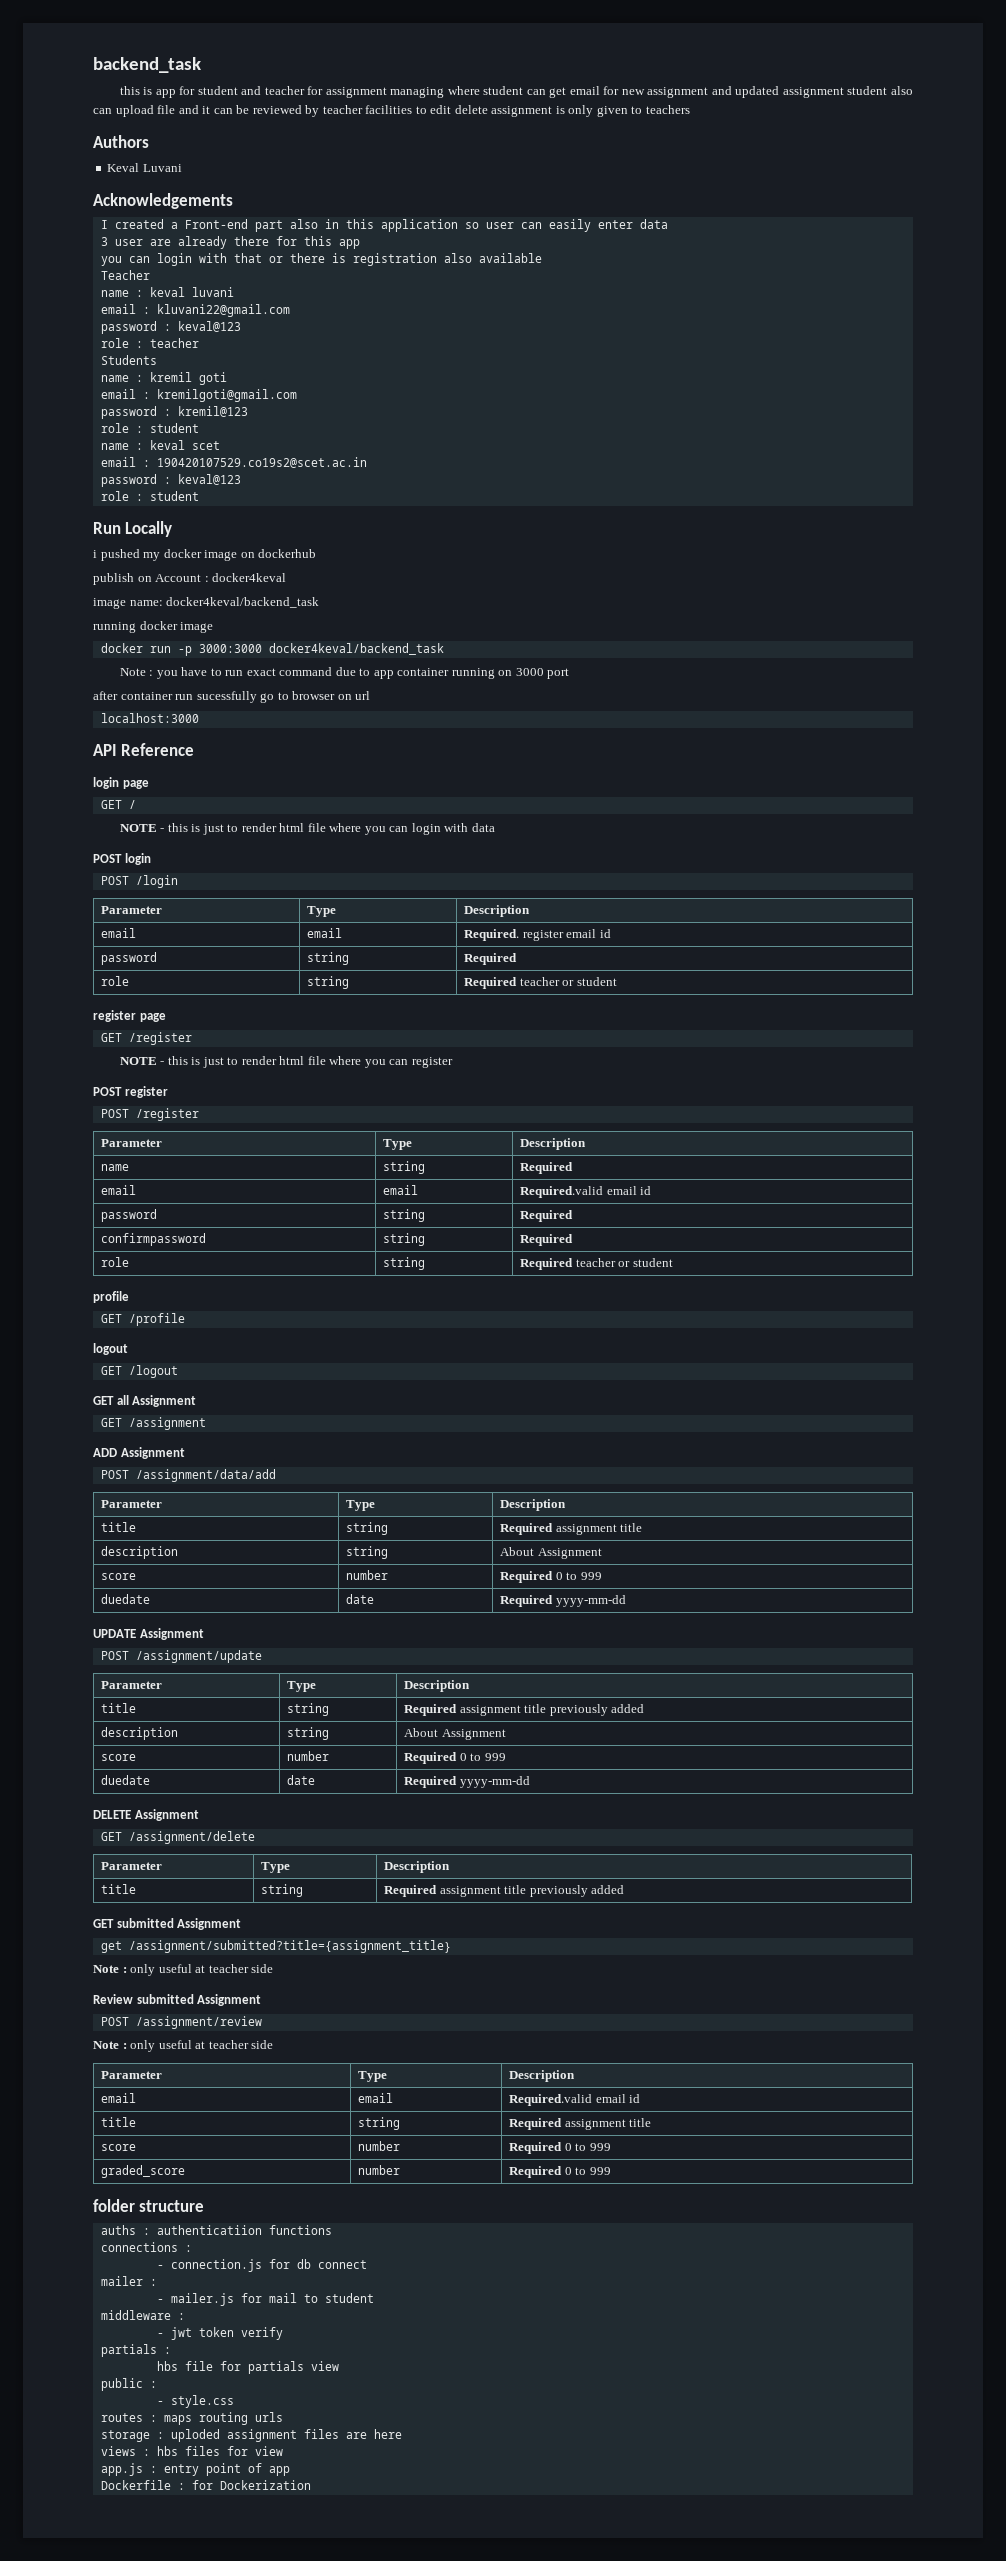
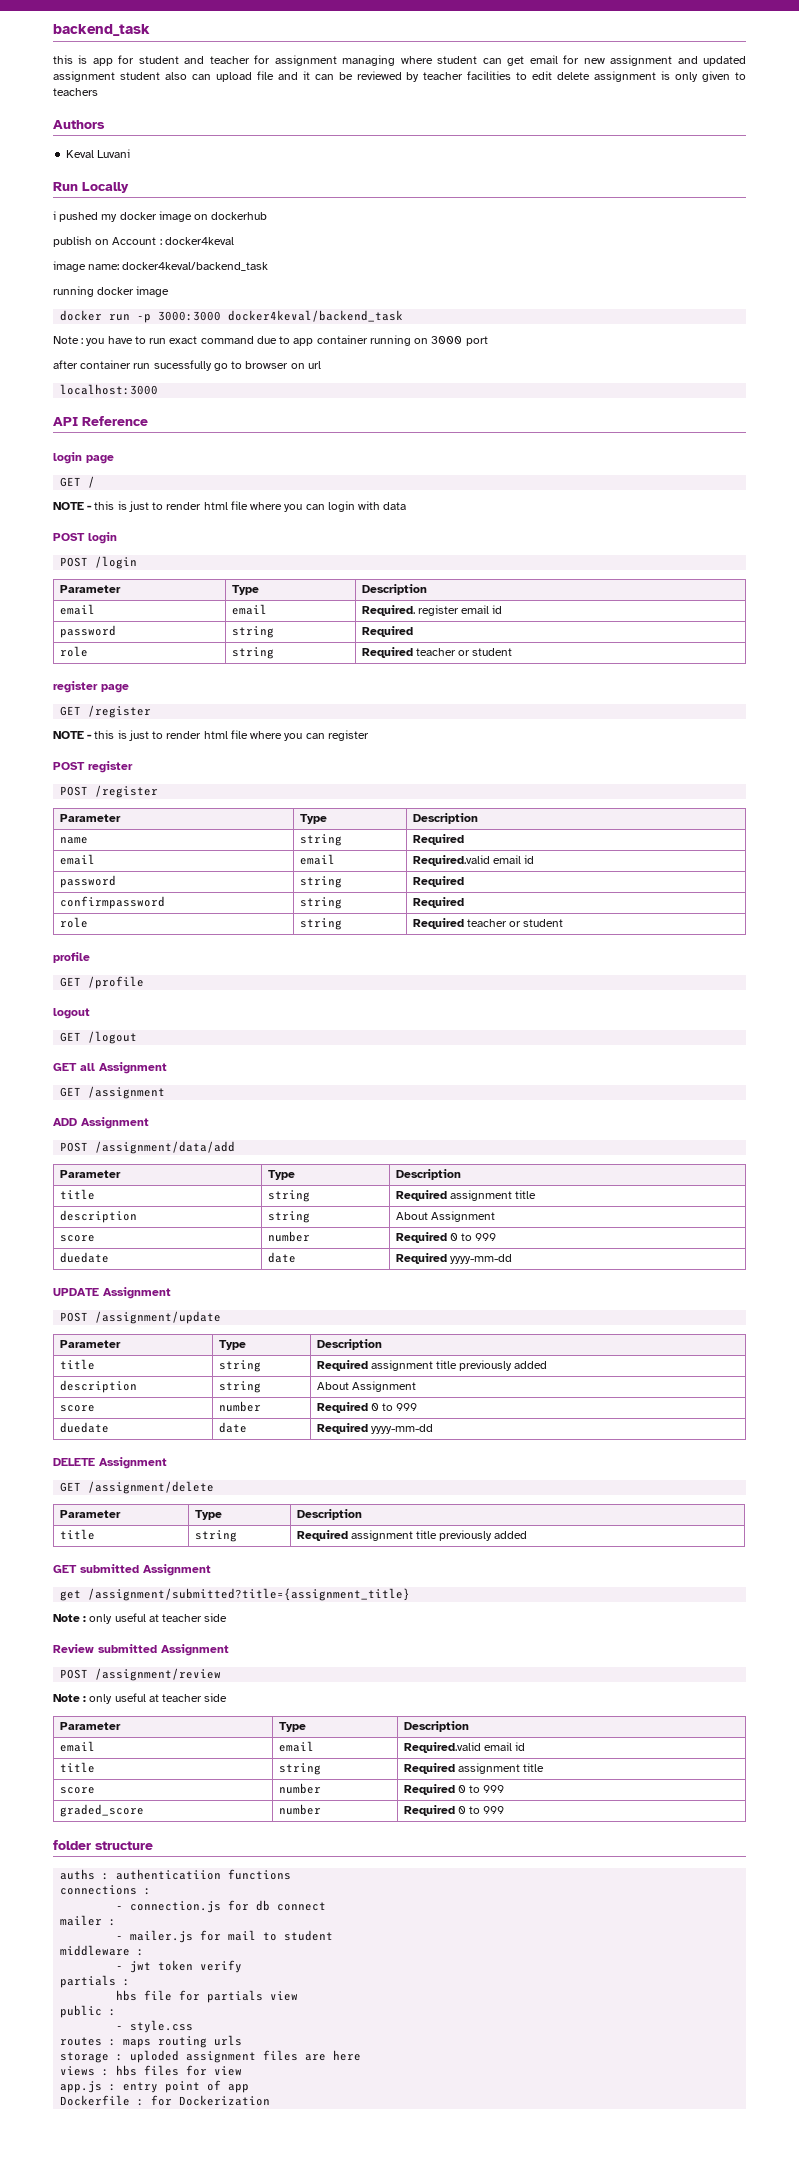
- Acknowledgements
- I created a Front-end part also in this application so user can easily enter data
- 3 user are already there for this app
- you can login with that or there is registration also available
- Teacher
- name : keval luvani
- email : kluvani22@gmail.com
- password : keval@123
- role : teacher
- Students
- name : kremil goti
- email : kremilgoti@gmail.com
- password : kremil@123
- role : student
- name : keval scet
- email : 190420107529.co19s2@scet.ac.in
- password : keval@123
- role : student

